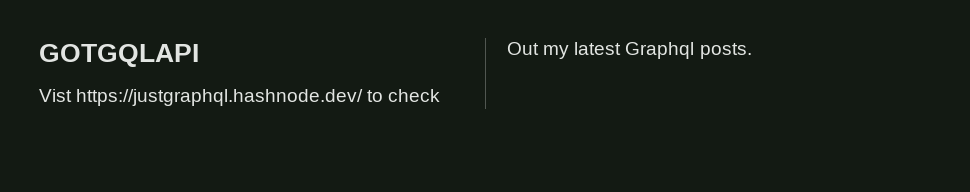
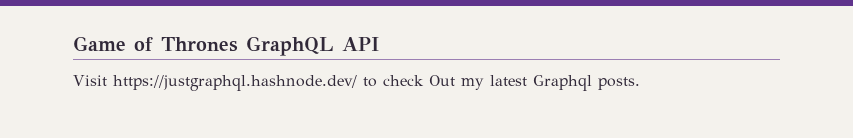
- GOTGQLAPI
- Vist https://justgraphql.hashnode.dev/ to check Out my latest Graphql posts.
+ Game of Thrones GraphQL API
+ Visit https://justgraphql.hashnode.dev/ to check Out my latest Graphql posts.

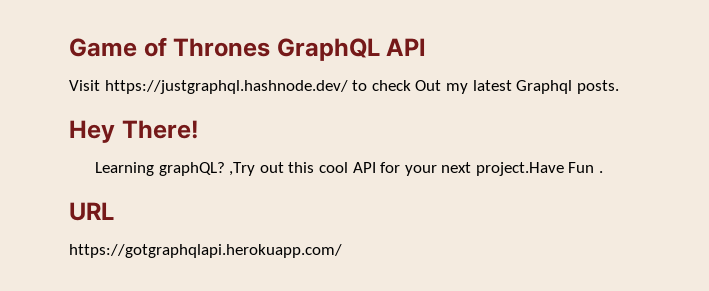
+ Hey There!
+ Learning graphQL? ,Try out this cool API for your next project.Have Fun .
+ URL
+ https://gotgraphqlapi.herokuapp.com/

